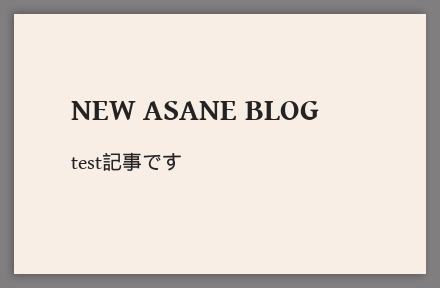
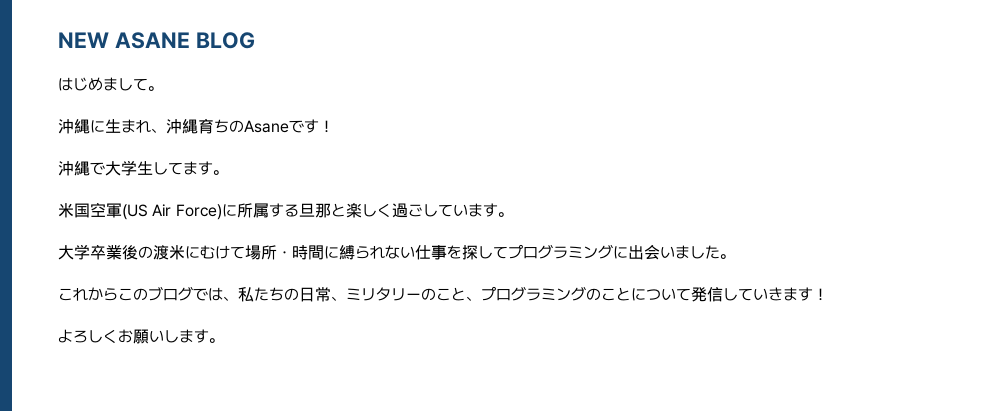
- test記事です
+ はじめまして。
+ 沖縄に生まれ、沖縄育ちのAsaneです！
+ 沖縄で大学生してます。
+ 米国空軍(US Air Force)に所属する旦那と楽しく過ごしています。
+ 大学卒業後の渡米にむけて場所・時間に縛られない仕事を探してプログラミングに出会いました。
+ これからこのブログでは、私たちの日常、ミリタリーのこと、プログラミングのことについて発信していきます！
+ よろしくお願いします。

